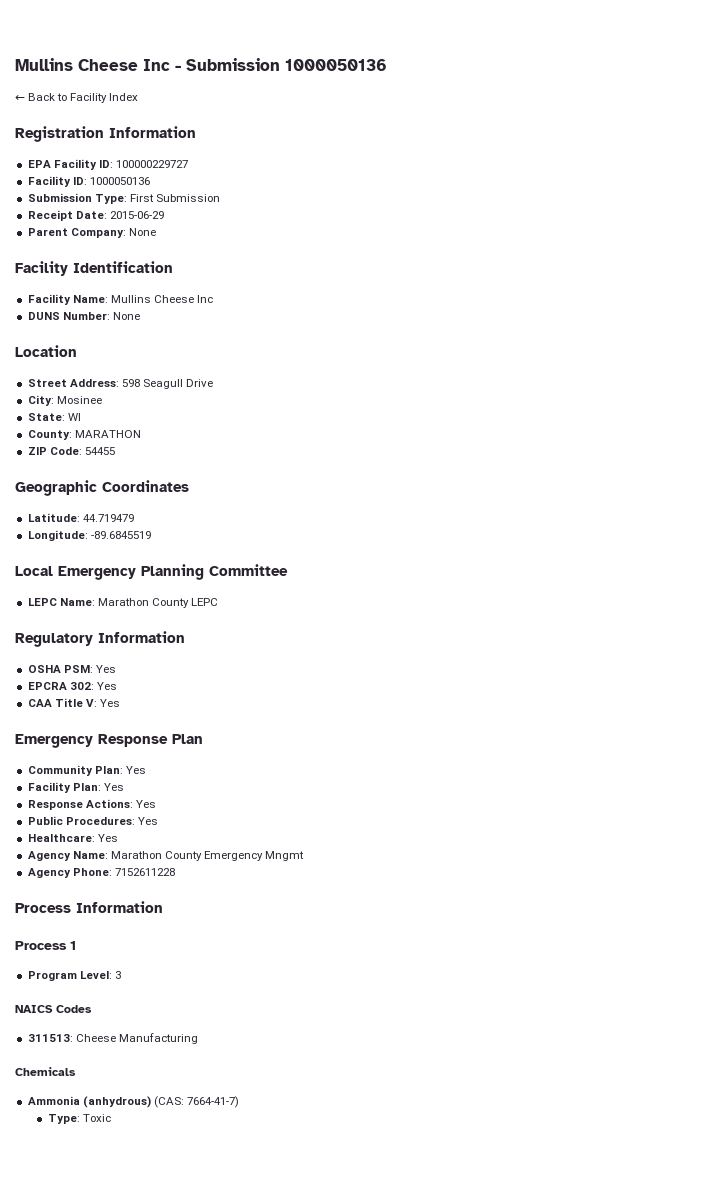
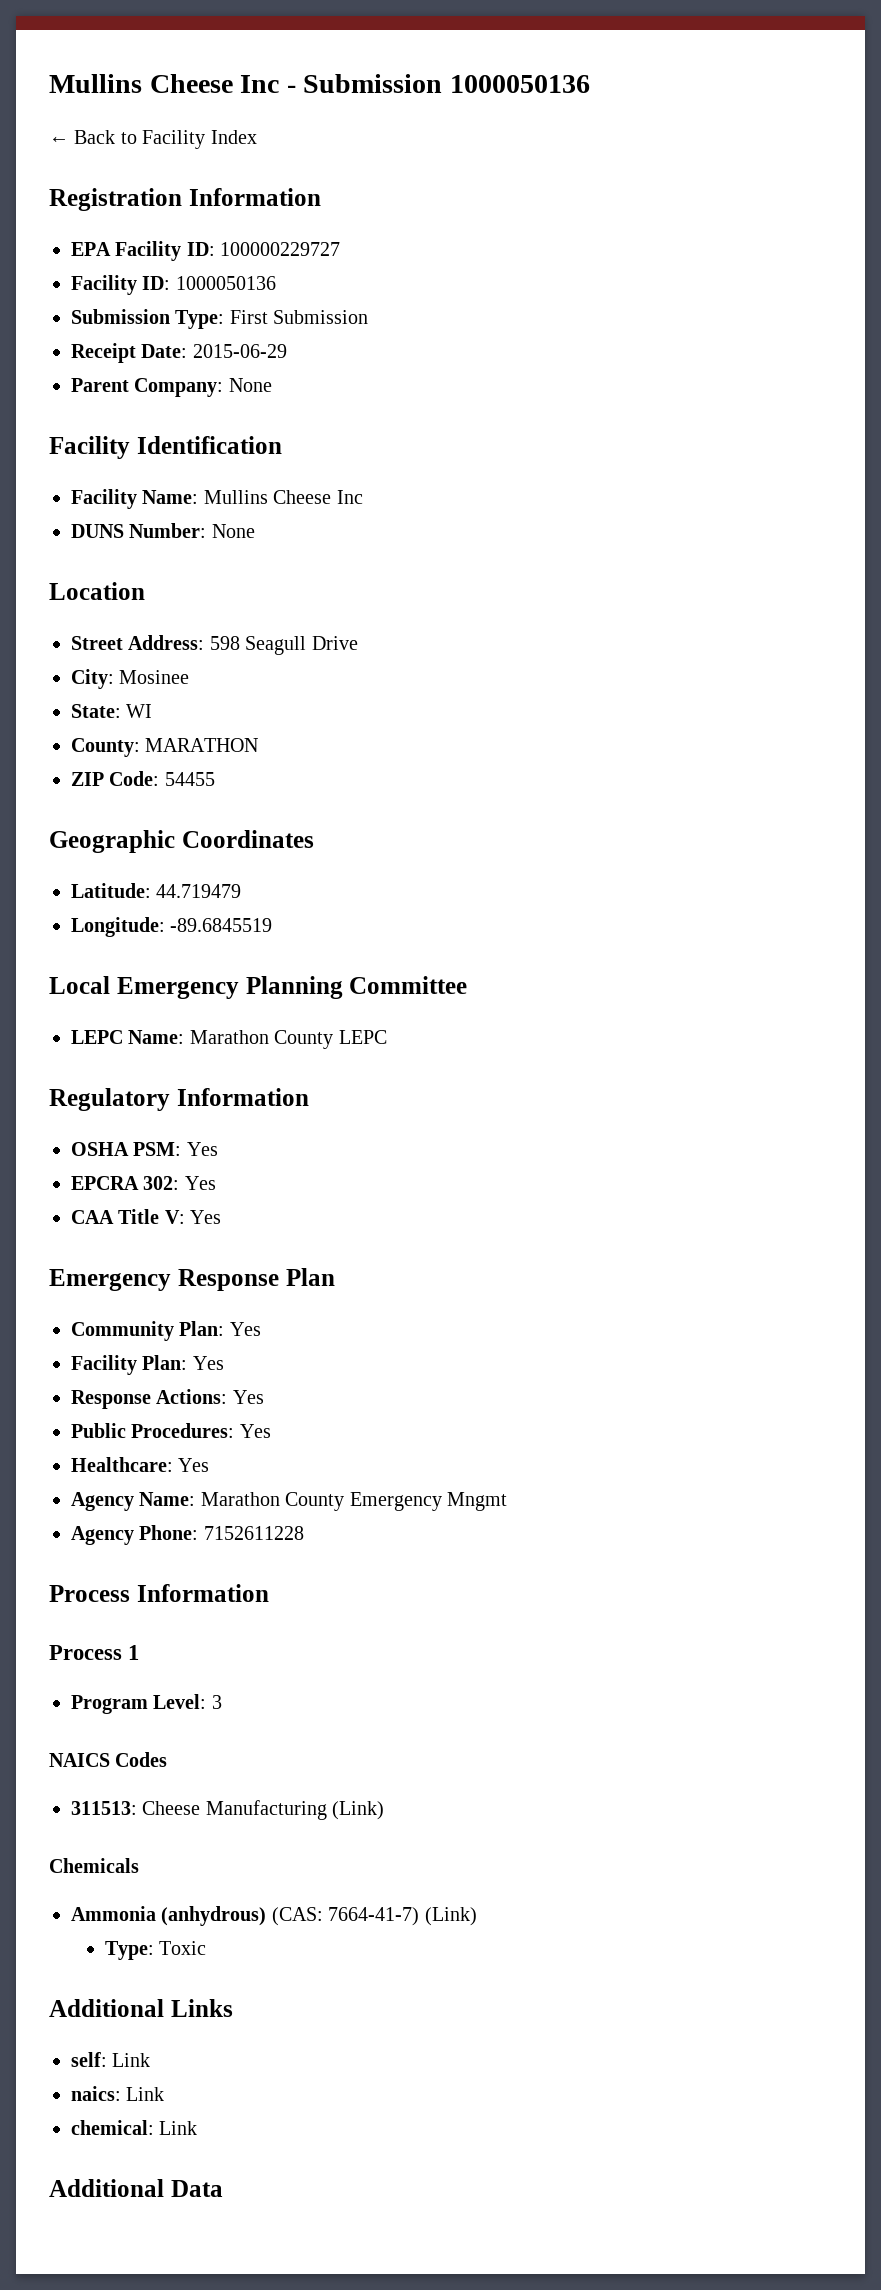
- 311513: Cheese Manufacturing
+ 311513: Cheese Manufacturing (Link)
- Ammonia (anhydrous) (CAS: 7664-41-7)
+ Ammonia (anhydrous) (CAS: 7664-41-7) (Link)
+ Additional Links
+ self: Link
+ naics: Link
+ chemical: Link
+ Additional Data

